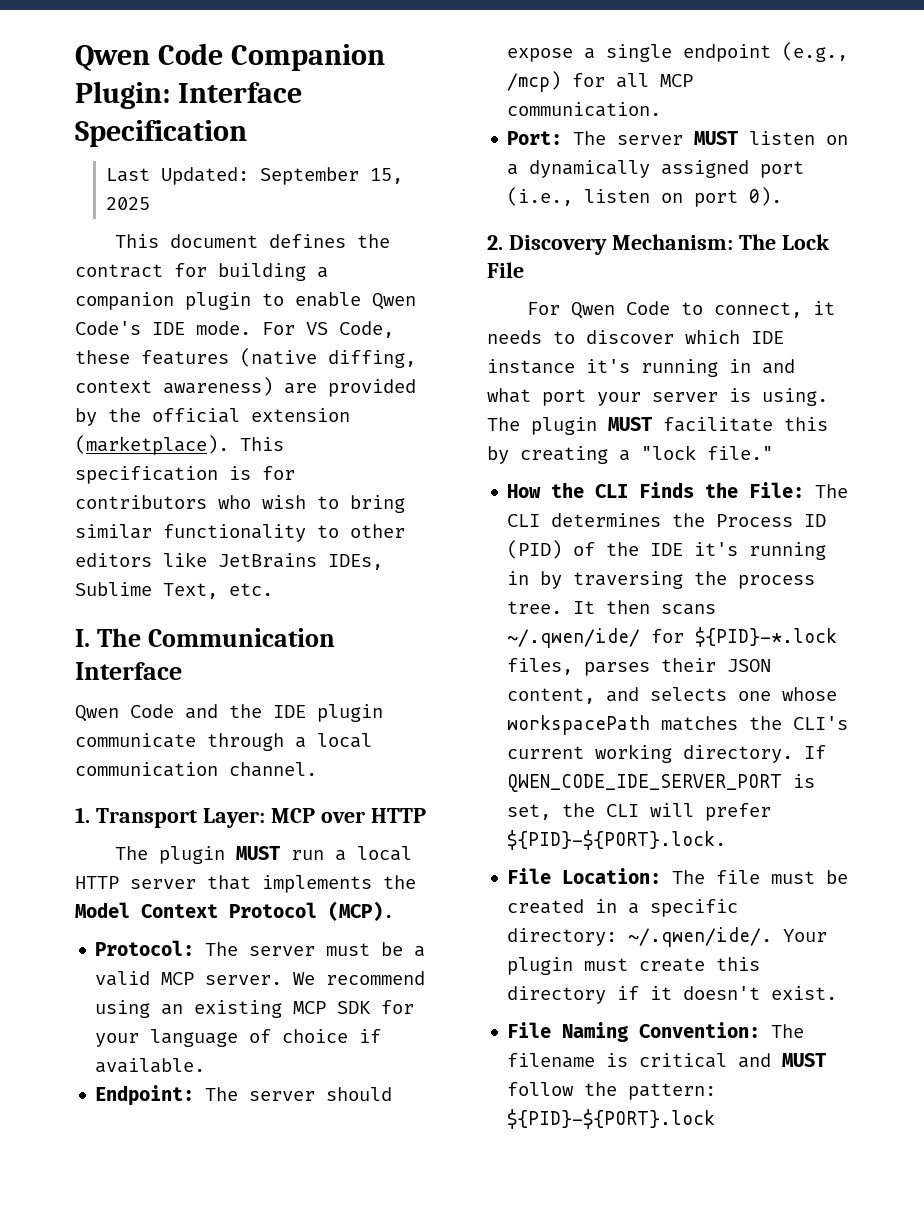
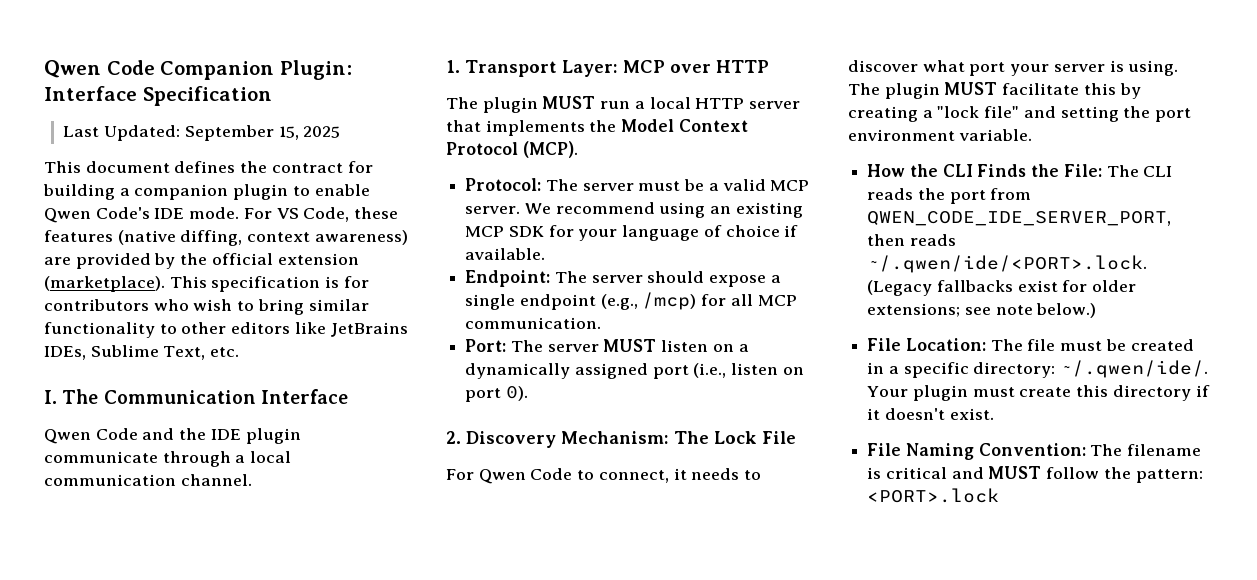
- For Qwen Code to connect, it needs to discover which IDE instance it's running in and what port your server is using.
+ For Qwen Code to connect, it needs to discover what port your server is using.
- The plugin MUST facilitate this by creating a "lock file."
+ The plugin MUST facilitate this by creating a "lock file" and setting the port environment variable.
- How the CLI Finds the File: The CLI determines the Process ID (PID) of the IDE it's running in by traversing the process tree. It then scans ~/.qwen/ide/ for ${PID}-*.lock files, parses their JSON content, and selects one whose workspacePath matches the CLI's current working directory. If QWEN_CODE_IDE_SERVER_PORT is set, the CLI will prefer ${PID}-${PORT}.lock.
+ How the CLI Finds the File: The CLI reads the port from QWEN_CODE_IDE_SERVER_PORT, then reads ~/.qwen/ide/<PORT>.lock. (Legacy fallbacks exist for older extensions; see note below.)
- File Naming Convention: The filename is critical and MUST follow the pattern: ${PID}-${PORT}.lock
+ File Naming Convention: The filename is critical and MUST follow the pattern: <PORT>.lock

